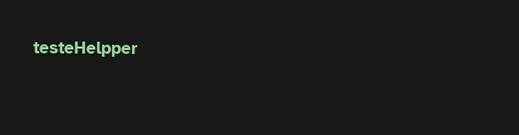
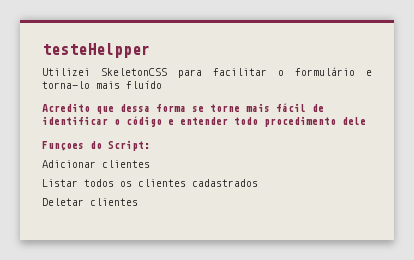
+ Utilizei SkeletonCSS para facilitar o formulário e torna-lo mais fluído
+ Acredito que dessa forma se torne mais fácil de identificar o código e entender todo procedimento dele
+ Funçoes do Script:
+ Adicionar clientes
+ Listar todos os clientes cadastrados
+ Deletar clientes

